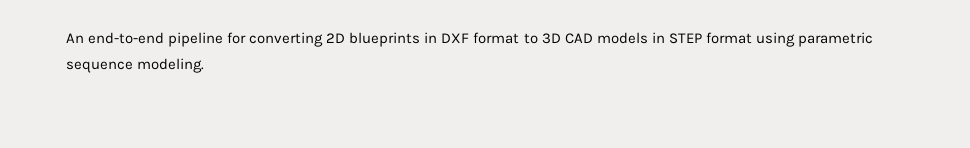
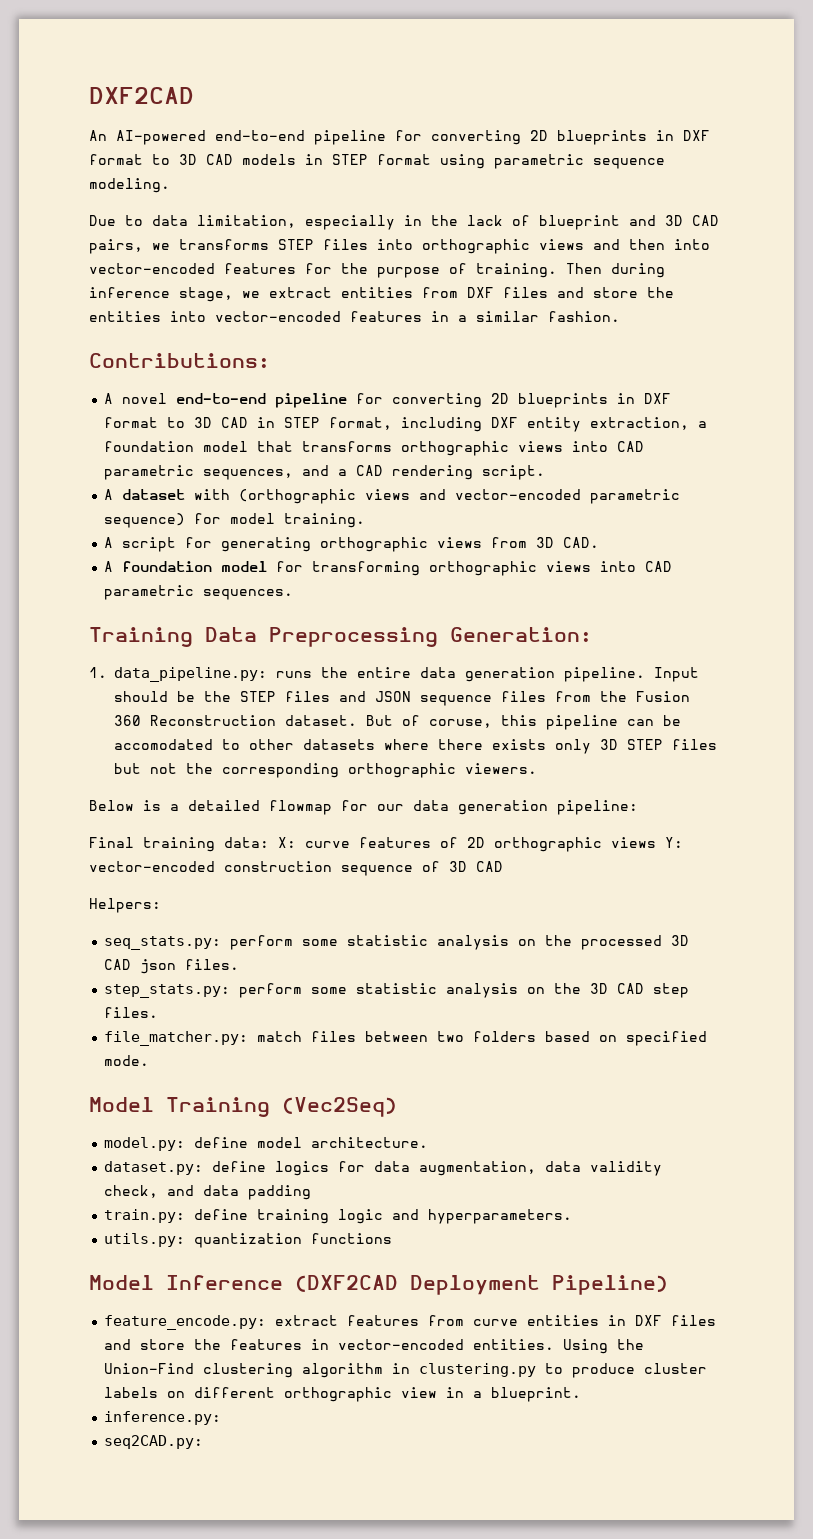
- An end-to-end pipeline for converting 2D blueprints in DXF format to 3D CAD models in STEP format using parametric sequence modeling.
+ DXF2CAD
+ An AI-powered end-to-end pipeline for converting 2D blueprints in DXF format to 3D CAD models in STEP format using parametric sequence modeling.
+ Due to data limitation, especially in the lack of blueprint and 3D CAD pairs, we transforms STEP files into orthographic views and then into vector-encoded features for the purpose of training. Then during inference stage, we extract entities from DXF files and store the entities into vector-encoded features in a similar fashion.
+ Contributions:
+ A novel end-to-end pipeline for converting 2D blueprints in DXF format to 3D CAD in STEP format, including DXF entity extraction, a foundation model that transforms orthographic views into CAD parametric sequences, and a CAD rendering script.
+ A dataset with (orthographic views and vector-encoded parametric sequence) for model training.
+ A script for generating orthographic views from 3D CAD.
+ A foundation model for transforming orthographic views into CAD parametric sequences.
+ Training Data Preprocessing Generation:
+ 1. data_pipeline.py: runs the entire data generation pipeline. Input should be the STEP files and JSON sequence files from the Fusion 360 Reconstruction dataset. But of coruse, this pipeline can be accomodated to other datasets where there exists only 3D STEP files but not the corresponding orthographic viewers.
+ Below is a detailed flowmap for our data generation pipeline:
+ Final training data: X: curve features of 2D orthographic views Y: vector-encoded construction sequence of 3D CAD
+ Helpers:
+ seq_stats.py: perform some statistic analysis on the processed 3D CAD json files.
+ step_stats.py: perform some statistic analysis on the 3D CAD step files.
+ file_matcher.py: match files between two folders based on specified mode.
+ Model Training (Vec2Seq)
+ model.py: define model architecture.
+ dataset.py: define logics for data augmentation, data validity check, and data padding
+ train.py: define training logic and hyperparameters.
+ utils.py: quantization functions
+ Model Inference (DXF2CAD Deployment Pipeline)
+ feature_encode.py: extract features from curve entities in DXF files and store the features in vector-encoded entities. Using the Union-Find clustering algorithm in clustering.py to produce cluster labels on different orthographic view in a blueprint.
+ inference.py:
+ seq2CAD.py:

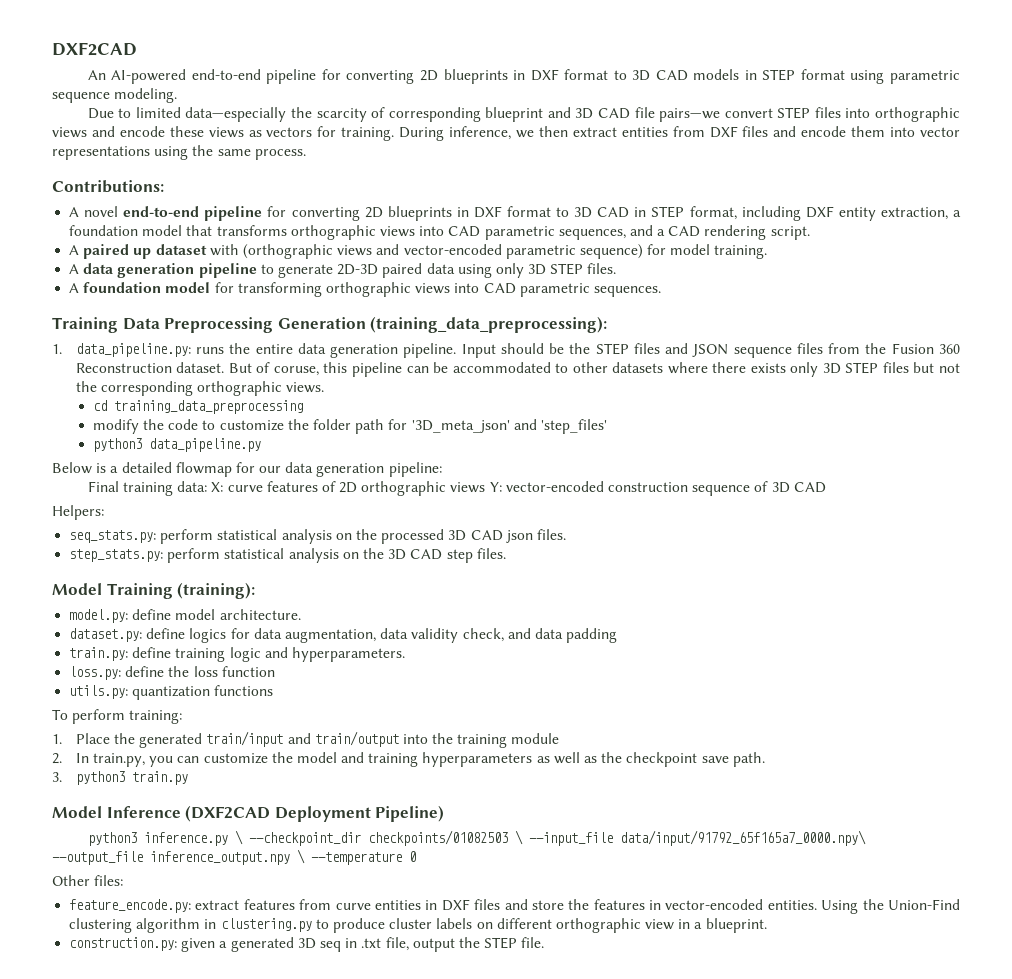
- Due to data limitation, especially in the lack of blueprint and 3D CAD pairs, we transforms STEP files into orthographic views and then into vector-encoded features for the purpose of training. Then during inference stage, we extract entities from DXF files and store the entities into vector-encoded features in a similar fashion.
+ Due to limited data—especially the scarcity of corresponding blueprint and 3D CAD file pairs—we convert STEP files into orthographic views and encode these views as vectors for training. During inference, we then extract entities from DXF files and encode them into vector representations using the same process.
- A dataset with (orthographic views and vector-encoded parametric sequence) for model training.
+ A paired up dataset with (orthographic views and vector-encoded parametric sequence) for model training.
- A script for generating orthographic views from 3D CAD.
+ A data generation pipeline to generate 2D-3D paired data using only 3D STEP files.
- Training Data Preprocessing Generation:
+ Training Data Preprocessing Generation (training_data_preprocessing):
- But of coruse, this pipeline can be accomodated to other datasets where there exists only 3D STEP files but not the corresponding orthographic viewers.
+ But of coruse, this pipeline can be accommodated to other datasets where there exists only 3D STEP files but not the corresponding orthographic views.
+ cd training_data_preprocessing
+ modify the code to customize the folder path for '3D_meta_json' and 'step_files'
+ python3 data_pipeline.py
- seq_stats.py: perform some statistic analysis on the processed 3D CAD json files.
+ seq_stats.py: perform statistical analysis on the processed 3D CAD json files.
- step_stats.py: perform some statistic analysis on the 3D CAD step files.
+ step_stats.py: perform statistical analysis on the 3D CAD step files.
- file_matcher.py: match files between two folders based on specified mode.
- Model Training (Vec2Seq)
+ Model Training (training):
+ loss.py: define the loss function
  utils.py: quantization functions
+ To perform training:
+ 1. Place the generated train/input and train/output into the training module
+ 2. In train.py, you can customize the model and training hyperparameters as well as the checkpoint save path.
+ 3. python3 train.py
+ python3 inference.py \ --checkpoint_dir checkpoints/01082503 \ --input_file data/input/91792_65f165a7_0000.npy\ --output_file inference_output.npy \ --temperature 0
+ Other files:
- inference.py:
- seq2CAD.py:
+ construction.py: given a generated 3D seq in .txt file, output the STEP file.

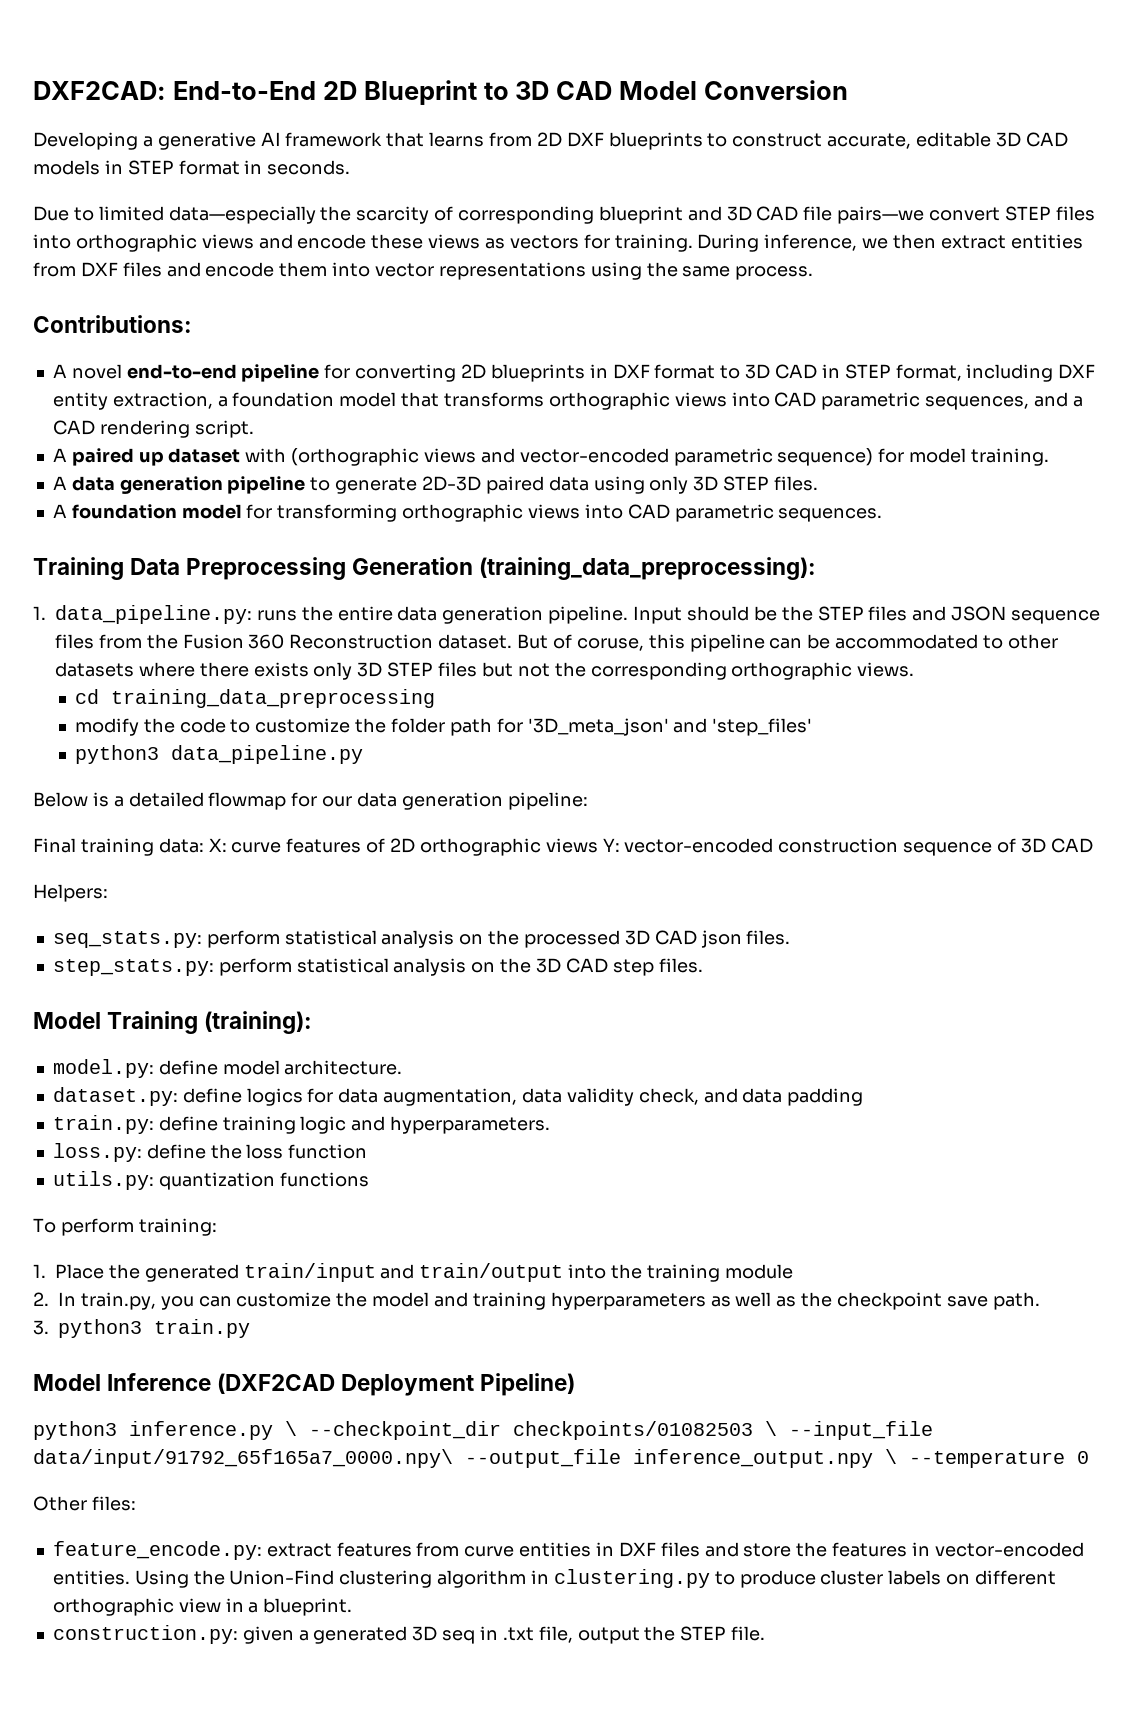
- DXF2CAD
- An AI-powered end-to-end pipeline for converting 2D blueprints in DXF format to 3D CAD models in STEP format using parametric sequence modeling.
+ DXF2CAD: End-to-End 2D Blueprint to 3D CAD Model Conversion
+ Developing a generative AI framework that learns from 2D DXF blueprints to construct accurate, editable 3D CAD models in STEP format in seconds.

